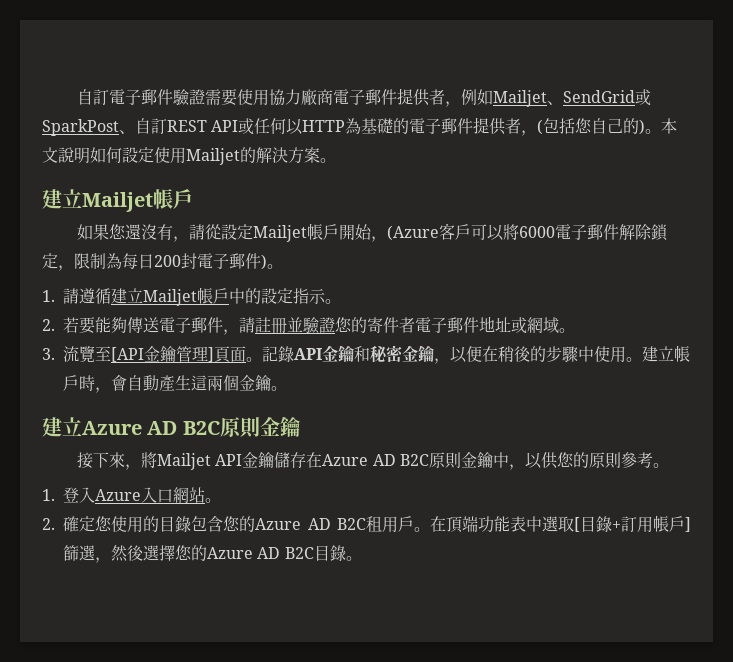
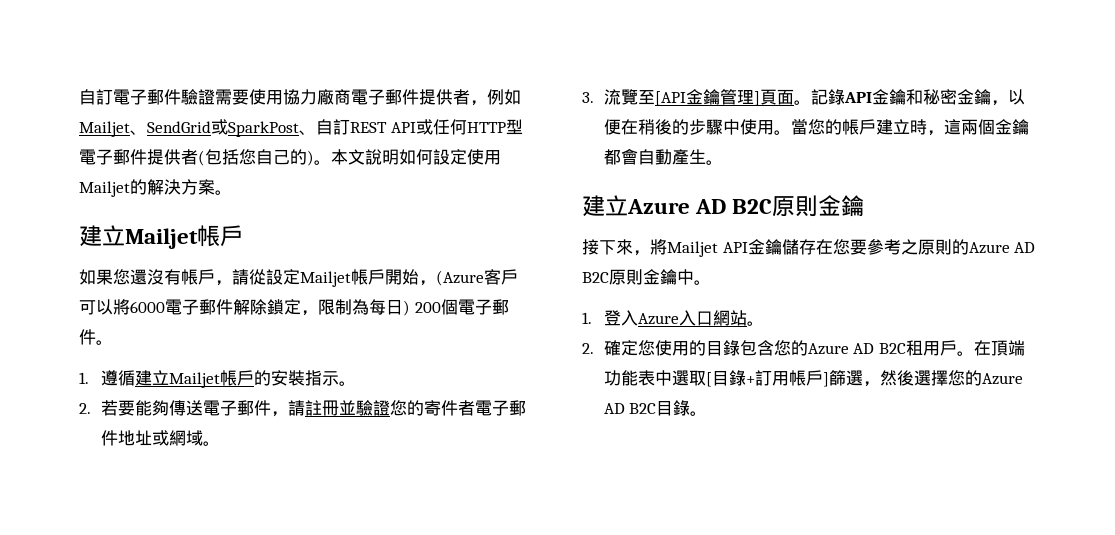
- 自訂電子郵件驗證需要使用協力廠商電子郵件提供者，例如Mailjet、SendGrid或SparkPost、自訂REST API或任何以HTTP為基礎的電子郵件提供者，(包括您自己的)。
+ 自訂電子郵件驗證需要使用協力廠商電子郵件提供者，例如Mailjet、SendGrid或SparkPost、自訂REST API或任何HTTP型電子郵件提供者(包括您自己的)。
- 如果您還沒有，請從設定Mailjet帳戶開始，(Azure客戶可以將6000電子郵件解除鎖定，限制為每日200封電子郵件)。
- 1.請遵循建立Mailjet帳戶中的設定指示。
+ 如果您還沒有帳戶，請從設定Mailjet帳戶開始，(Azure客戶可以將6000電子郵件解除鎖定，限制為每日) 200個電子郵件。
+ 1.遵循建立Mailjet帳戶的安裝指示。
- 建立帳戶時，會自動產生這兩個金鑰。
+ 當您的帳戶建立時，這兩個金鑰都會自動產生。
- 接下來，將Mailjet API金鑰儲存在Azure AD B2C原則金鑰中，以供您的原則參考。
+ 接下來，將Mailjet API金鑰儲存在您要參考之原則的Azure AD B2C原則金鑰中。

